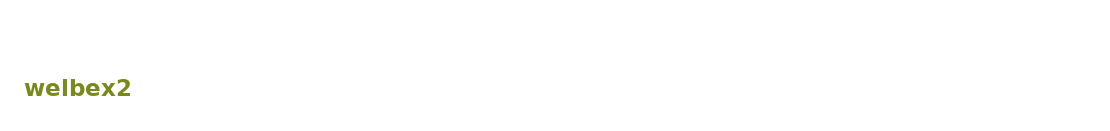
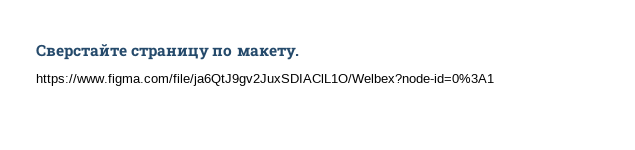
- welbex2
+ Сверстайте страницу по макету.
+ https://www.figma.com/file/ja6QtJ9gv2JuxSDIAClL1O/Welbex?node-id=0%3A1

